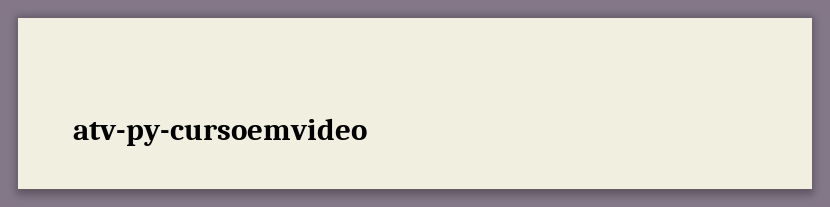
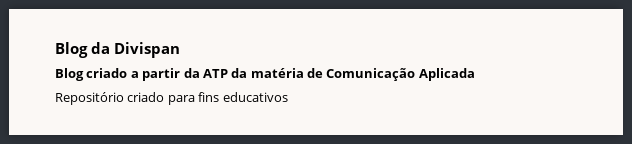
- atv-py-cursoemvideo
+ Blog da Divispan
+ Blog criado a partir da ATP da matéria de Comunicação Aplicada
+ Repositório criado para fins educativos

